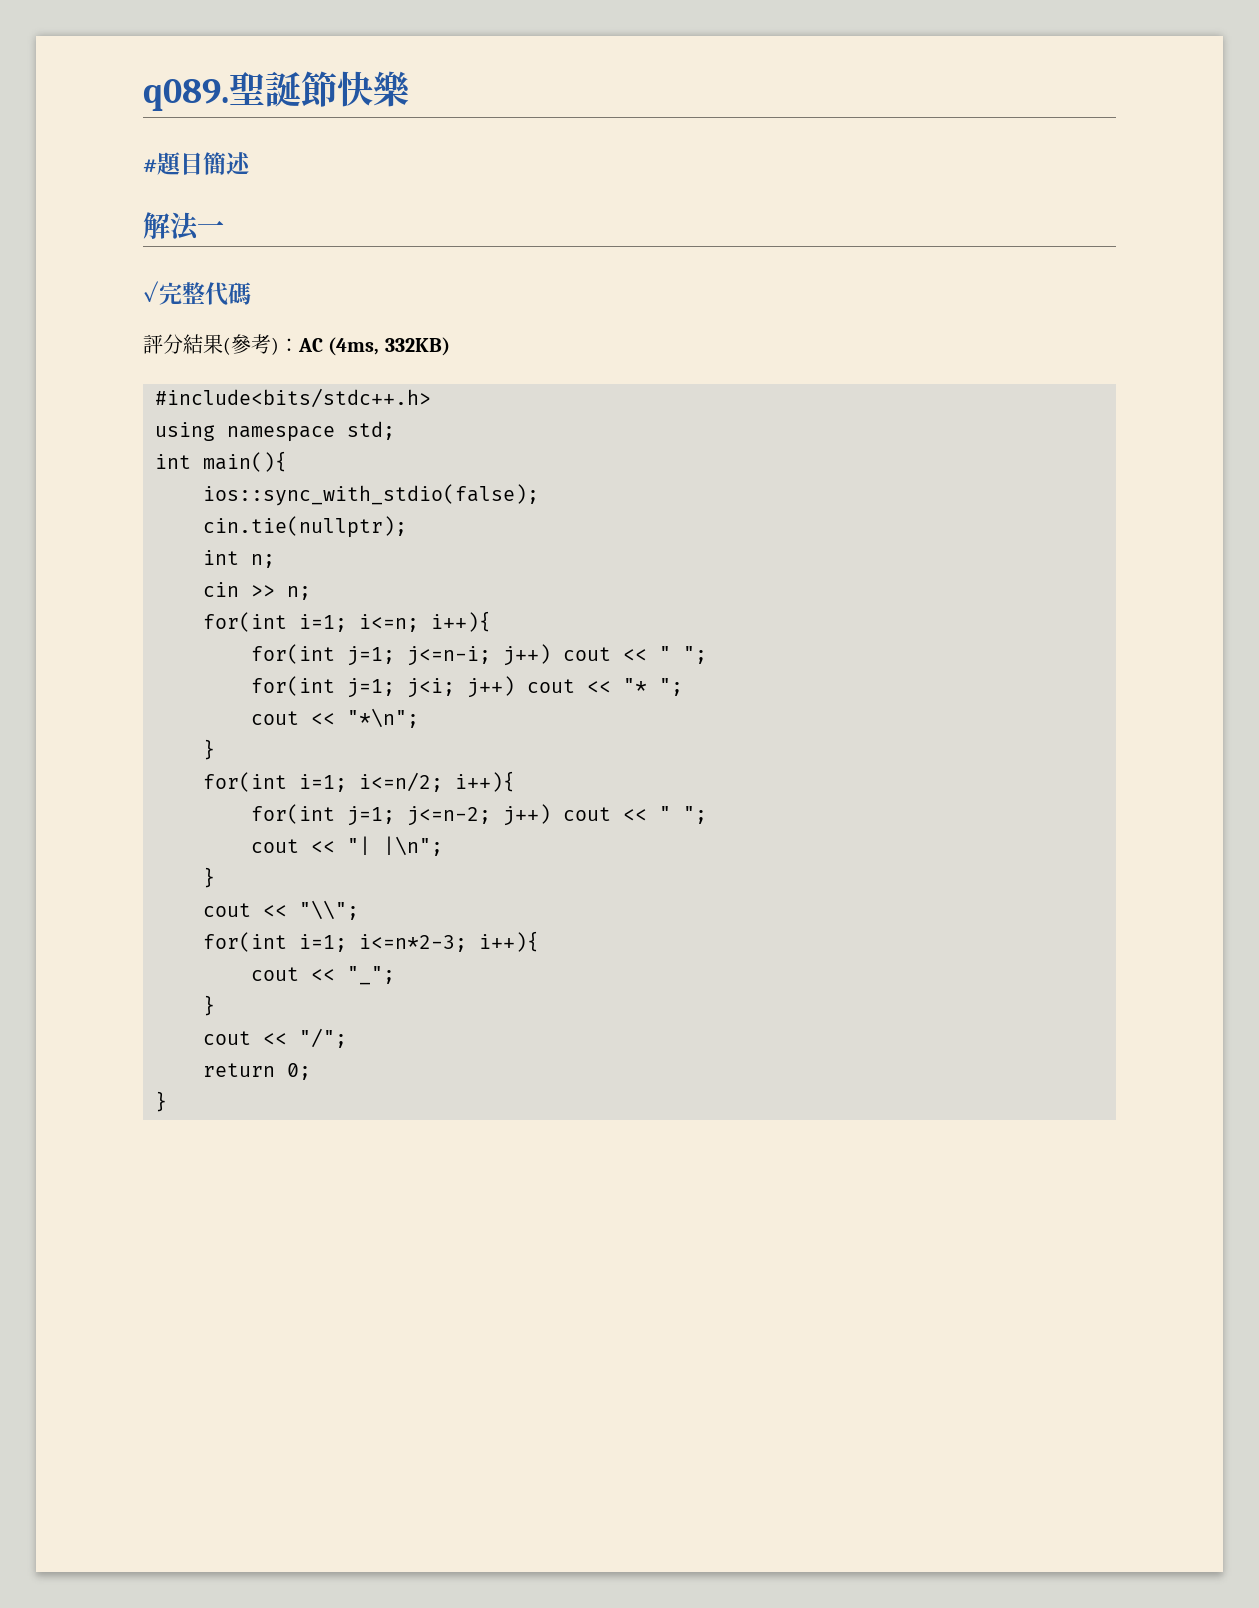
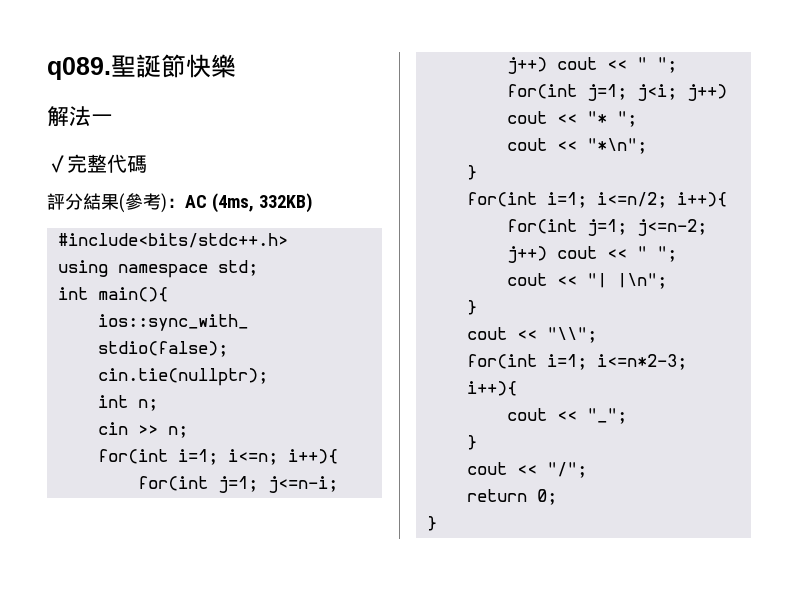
- #題目簡述

